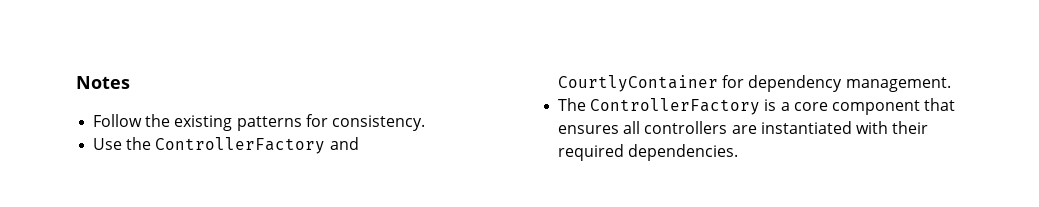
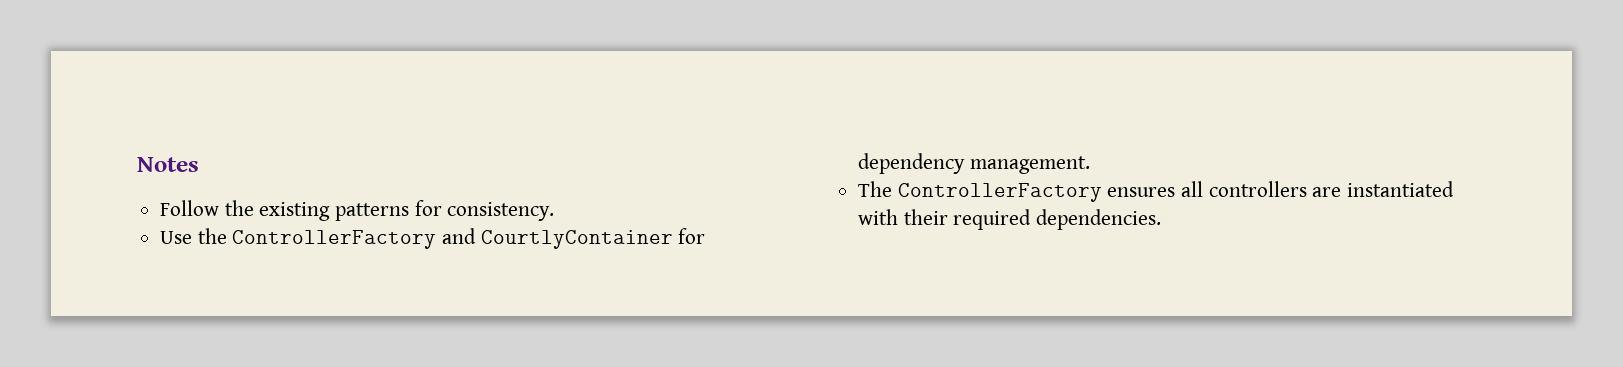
- The ControllerFactory is a core component that ensures all controllers are instantiated with their required dependencies.
+ The ControllerFactory ensures all controllers are instantiated with their required dependencies.

